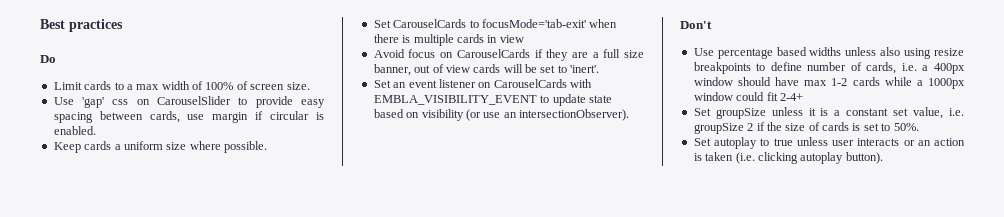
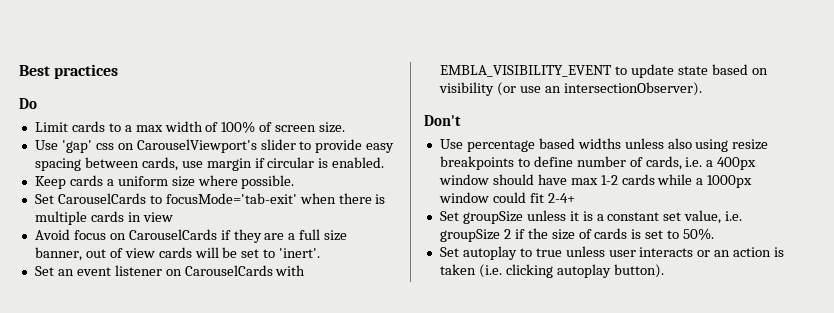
- Use 'gap' css on CarouselSlider to provide easy spacing between cards, use margin if circular is enabled.
+ Use 'gap' css on CarouselViewport's slider to provide easy spacing between cards, use margin if circular is enabled.

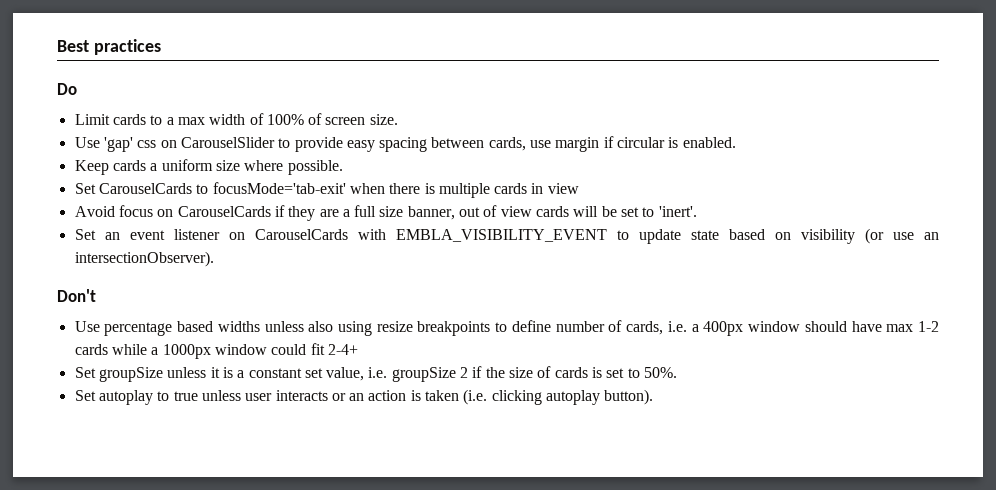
- Use 'gap' css on CarouselViewport's slider to provide easy spacing between cards, use margin if circular is enabled.
+ Use 'gap' css on CarouselSlider to provide easy spacing between cards, use margin if circular is enabled.

